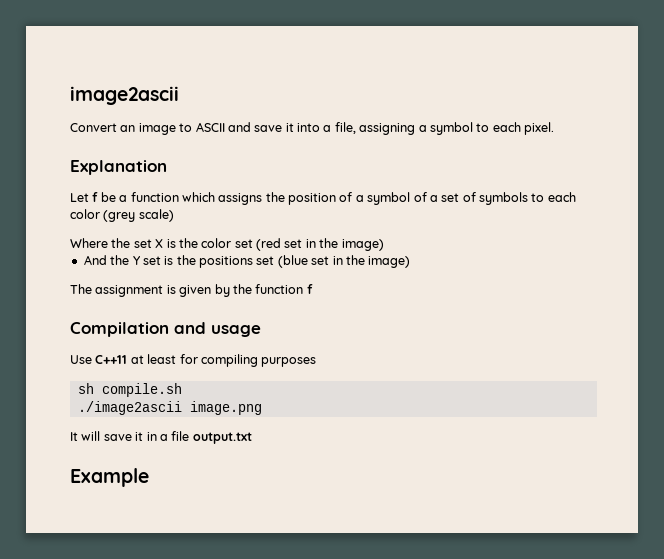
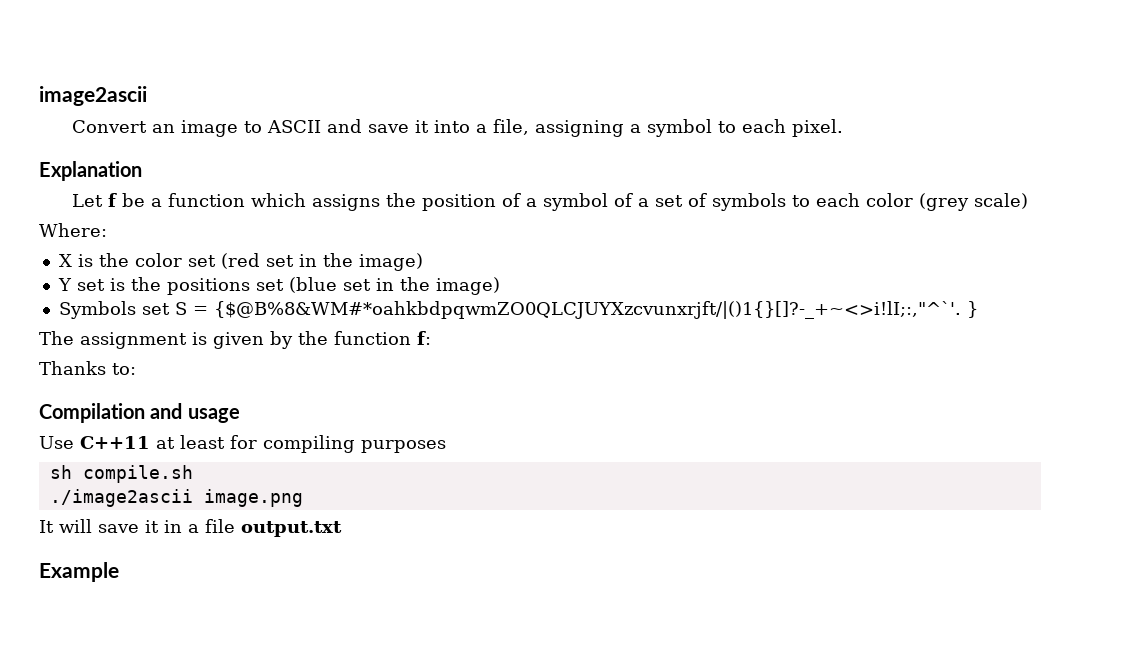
- Where the set X is the color set (red set in the image)
+ Where:
+ X is the color set (red set in the image)
- And the Y set is the positions set (blue set in the image)
+ Y set is the positions set (blue set in the image)
+ Symbols set S = {$@B%8&WM#*oahkbdpqwmZO0QLCJUYXzcvunxrjft/|()1{}[]?-_+~<>i!lI;:,"^`'. }
- The assignment is given by the function f
+ The assignment is given by the function f:
+ Thanks to:

